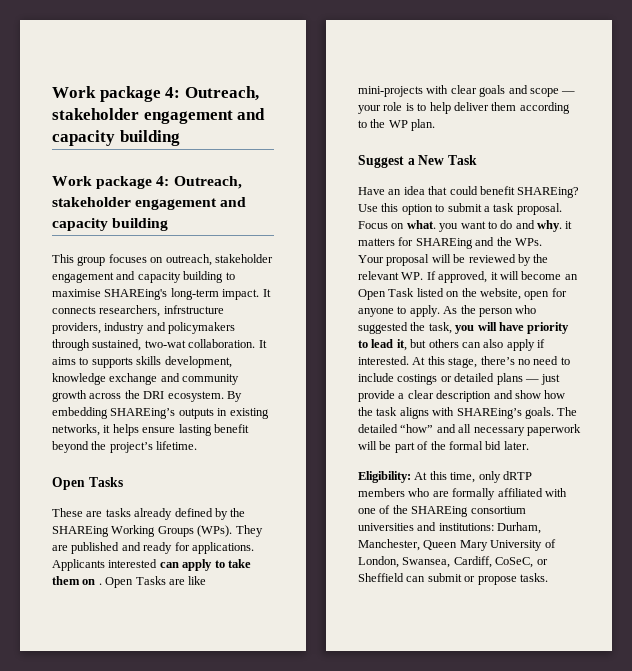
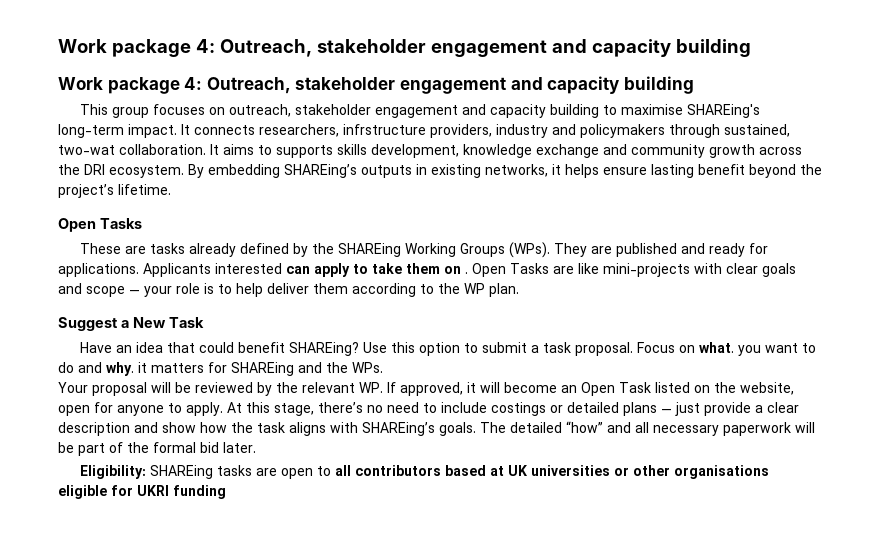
- As the person who suggested the task, you will have priority to lead it, but others can also apply if interested.
- Eligibility: At this time, only dRTP members who are formally affiliated with one of the SHAREing consortium universities and institutions: Durham, Manchester, Queen Mary University of London, Swansea, Cardiff, CoSeC, or Sheffield can submit or propose tasks.
+ Eligibility: SHAREing tasks are open to all contributors based at UK universities or other organisations eligible for UKRI funding

